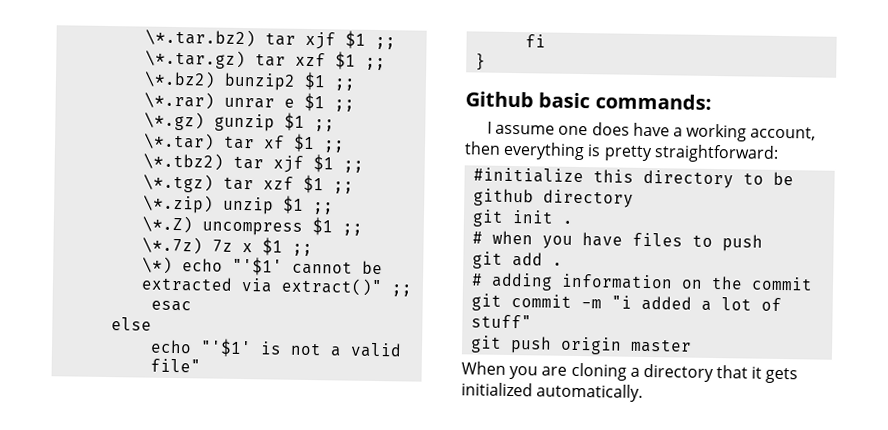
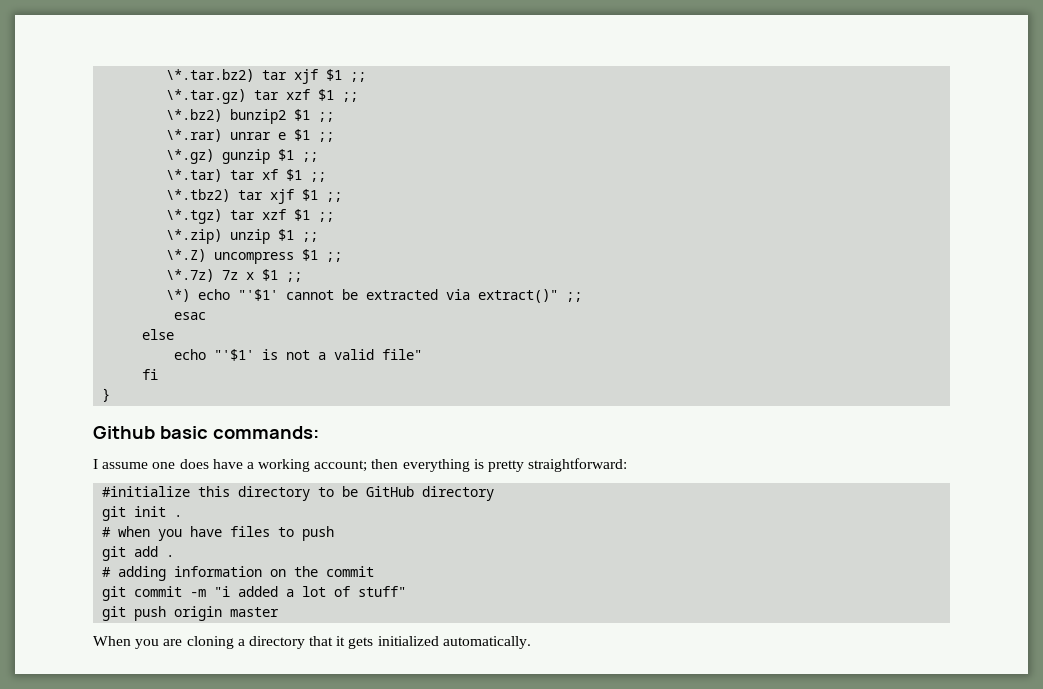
- I assume one does have a working account, then everything is pretty straightforward:
+ I assume one does have a working account; then everything is pretty straightforward:
- #initialize this directory to be github directory
+ #initialize this directory to be GitHub directory

